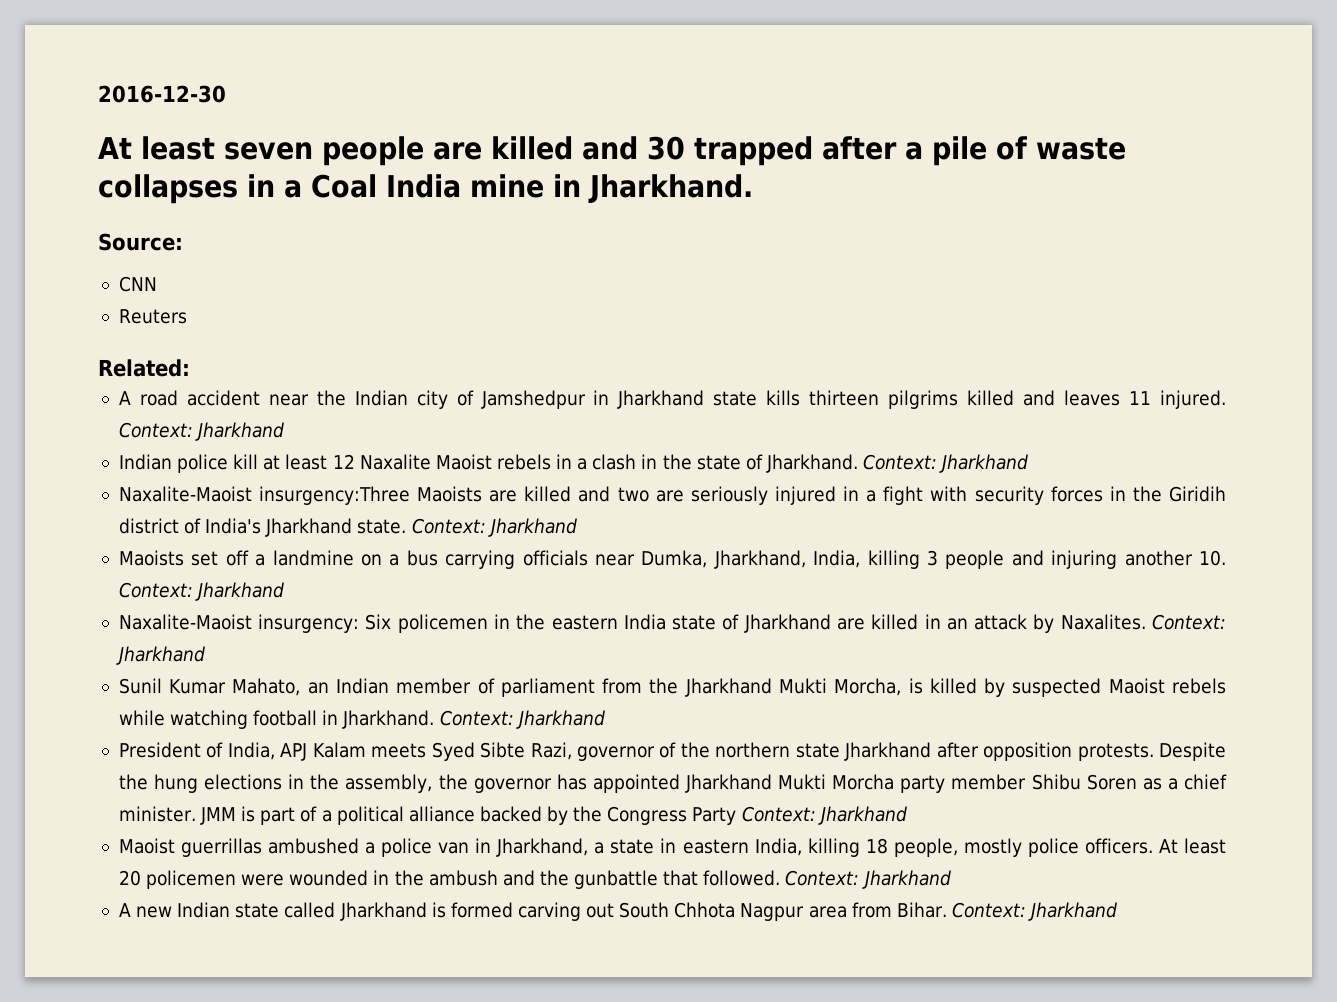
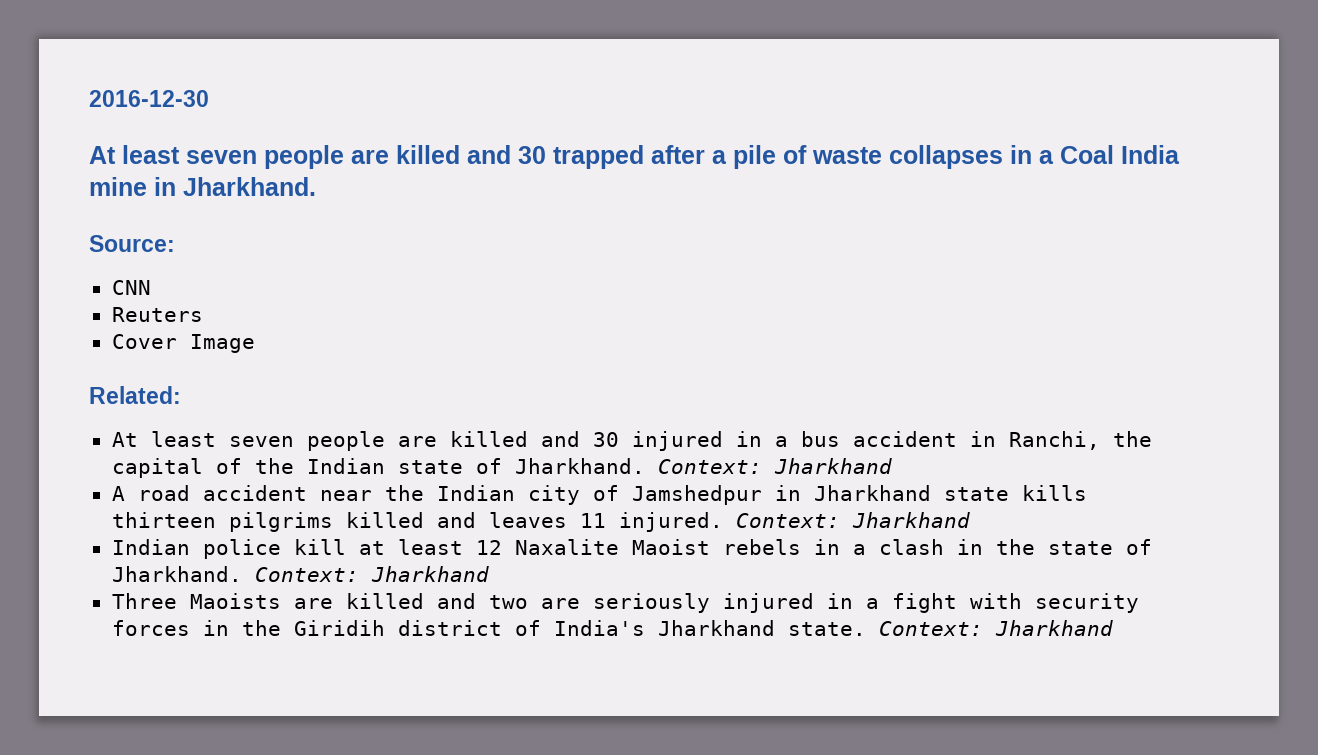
+ Cover Image
+ At least seven people are killed and 30 injured in a bus accident in Ranchi, the capital of the Indian state of Jharkhand. Context: Jharkhand
- Naxalite-Maoist insurgency:Three Maoists are killed and two are seriously injured in a fight with security forces in the Giridih district of India's Jharkhand state.
+ Three Maoists are killed and two are seriously injured in a fight with security forces in the Giridih district of India's Jharkhand state.
- Maoists set off a landmine on a bus carrying officials near Dumka, Jharkhand, India, killing 3 people and injuring another 10. Context: Jharkhand
- Naxalite-Maoist insurgency: Six policemen in the eastern India state of Jharkhand are killed in an attack by Naxalites. Context: Jharkhand
- Sunil Kumar Mahato, an Indian member of parliament from the Jharkhand Mukti Morcha, is killed by suspected Maoist rebels while watching football in Jharkhand. Context: Jharkhand
- President of India, APJ Kalam meets Syed Sibte Razi, governor of the northern state Jharkhand after opposition protests. Despite the hung elections in the assembly, the governor has appointed Jharkhand Mukti Morcha party member Shibu Soren as a chief minister. JMM is part of a political alliance backed by the Congress Party Context: Jharkhand
- Maoist guerrillas ambushed a police van in Jharkhand, a state in eastern India, killing 18 people, mostly police officers. At least 20 policemen were wounded in the ambush and the gunbattle that followed. Context: Jharkhand
- A new Indian state called Jharkhand is formed carving out South Chhota Nagpur area from Bihar. Context: Jharkhand

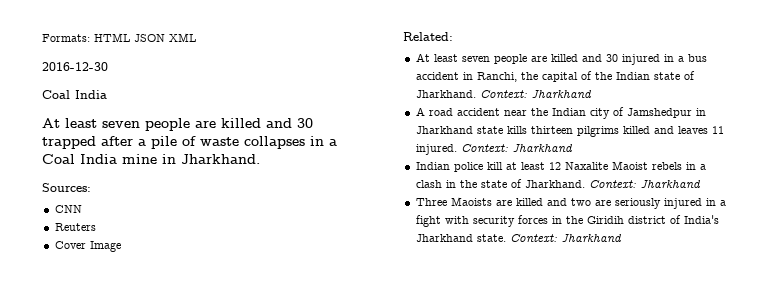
+ Formats: HTML JSON XML
  2016-12-30
+ Coal India
- Source:
+ Sources:

